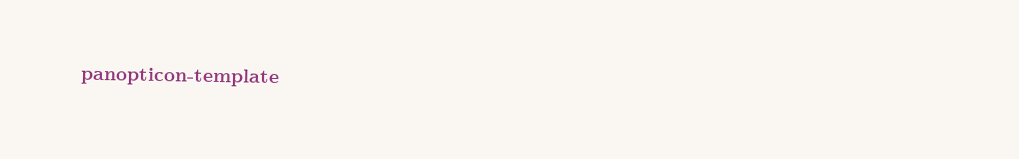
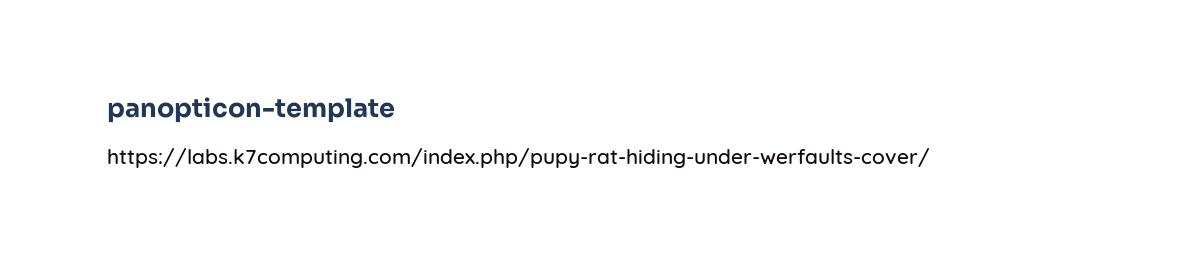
+ https://labs.k7computing.com/index.php/pupy-rat-hiding-under-werfaults-cover/

